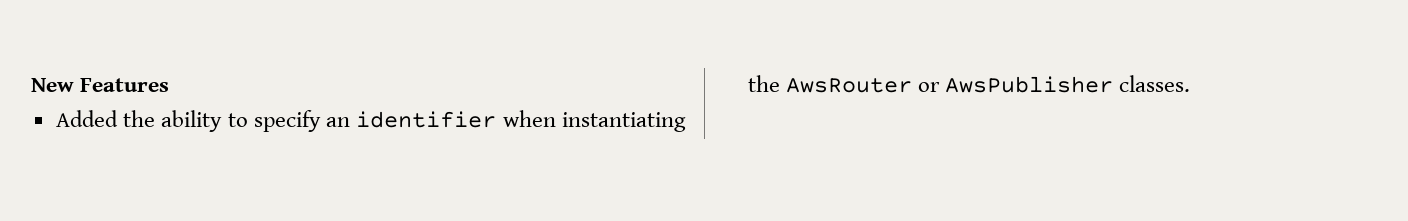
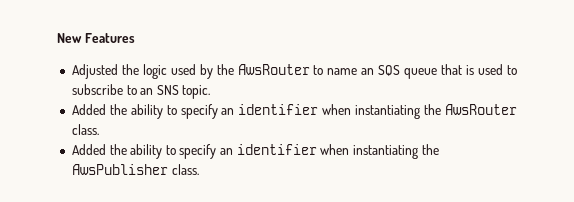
+ Adjusted the logic used by the AwsRouter to name an SQS queue that is used to subscribe to an SNS topic.
- Added the ability to specify an identifier when instantiating the AwsRouter or AwsPublisher classes.
+ Added the ability to specify an identifier when instantiating the AwsRouter class.
+ Added the ability to specify an identifier when instantiating the AwsPublisher class.

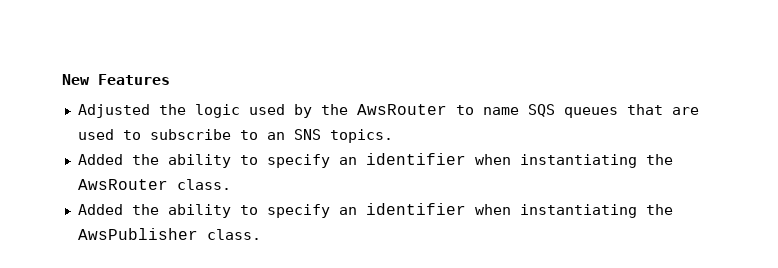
- Adjusted the logic used by the AwsRouter to name an SQS queue that is used to subscribe to an SNS topic.
+ Adjusted the logic used by the AwsRouter to name SQS queues that are used to subscribe to an SNS topics.

